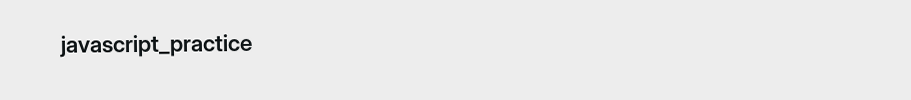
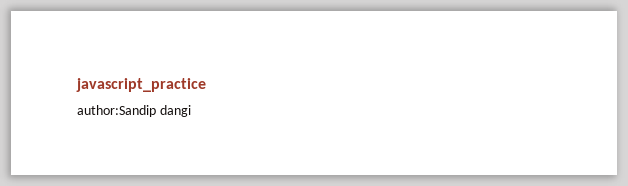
+ author:Sandip dangi

